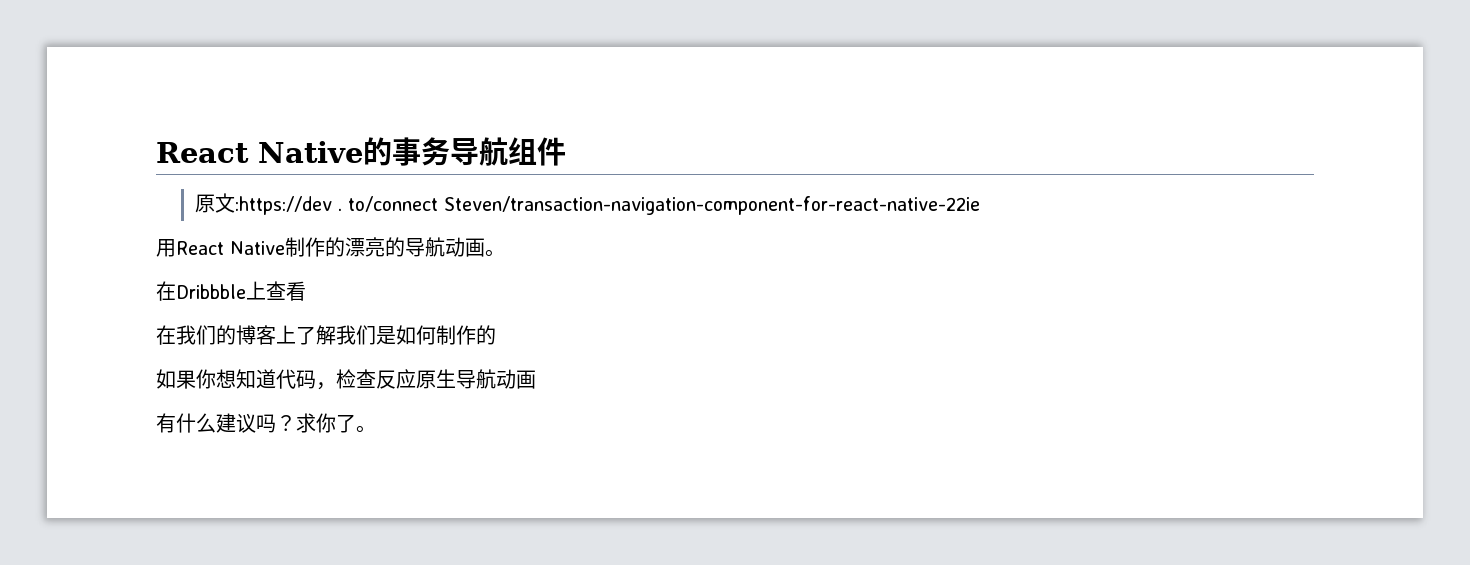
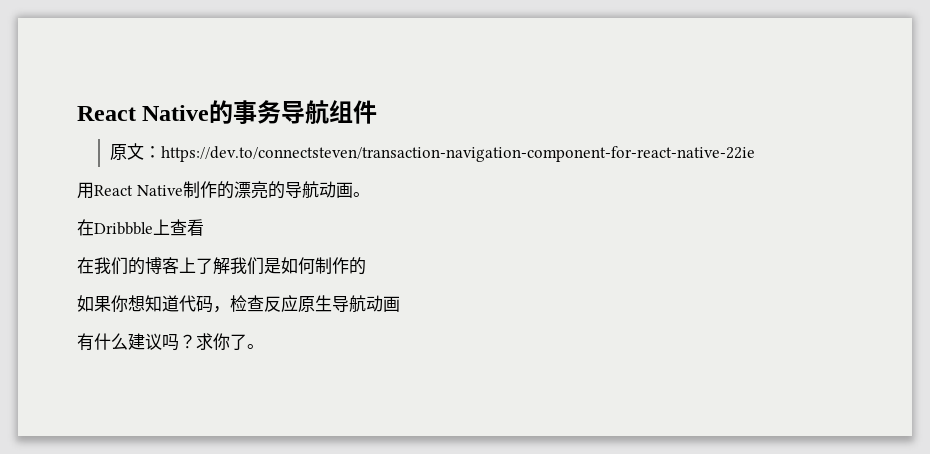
- 原文:https://dev . to/connect Steven/transaction-navigation-component-for-react-native-22ie
+ 原文：https://dev.to/connectsteven/transaction-navigation-component-for-react-native-22ie

